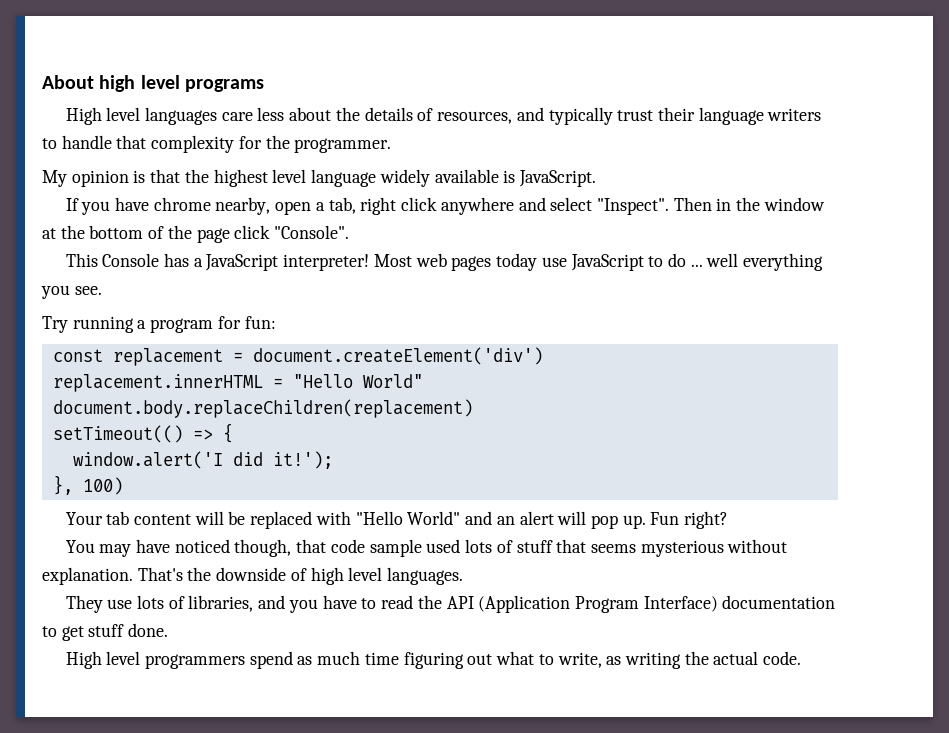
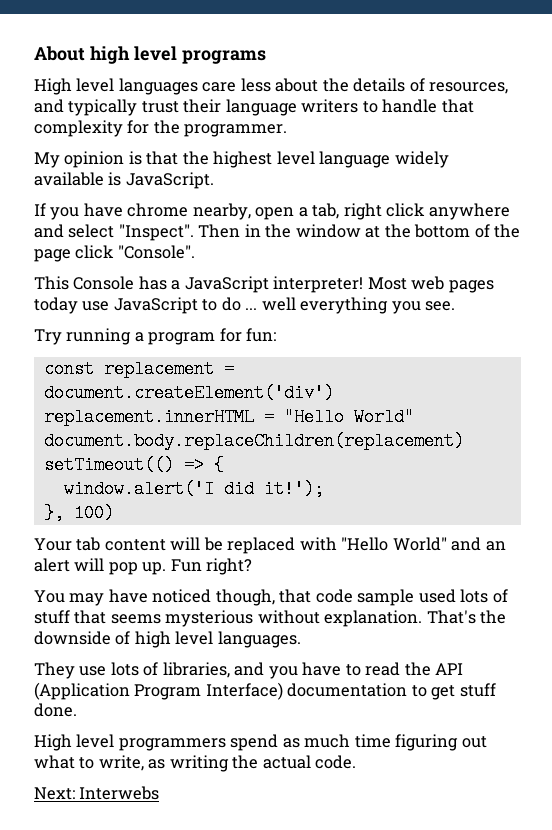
+ Next: Interwebs

